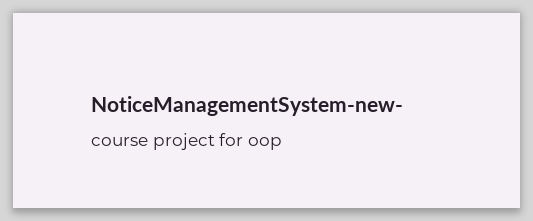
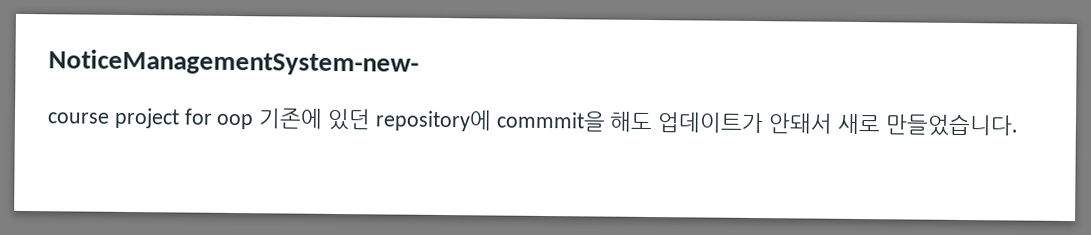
- course project for oop
+ course project for oop 기존에 있던 repository에 commmit을 해도 업데이트가 안돼서 새로 만들었습니다.

